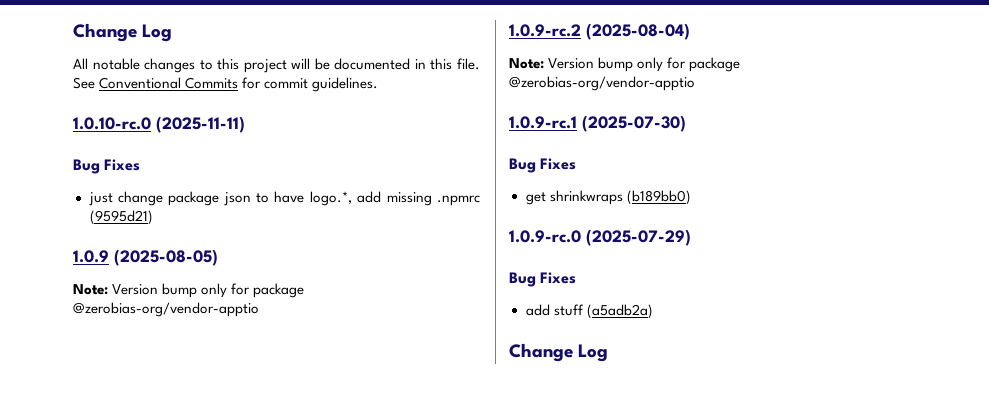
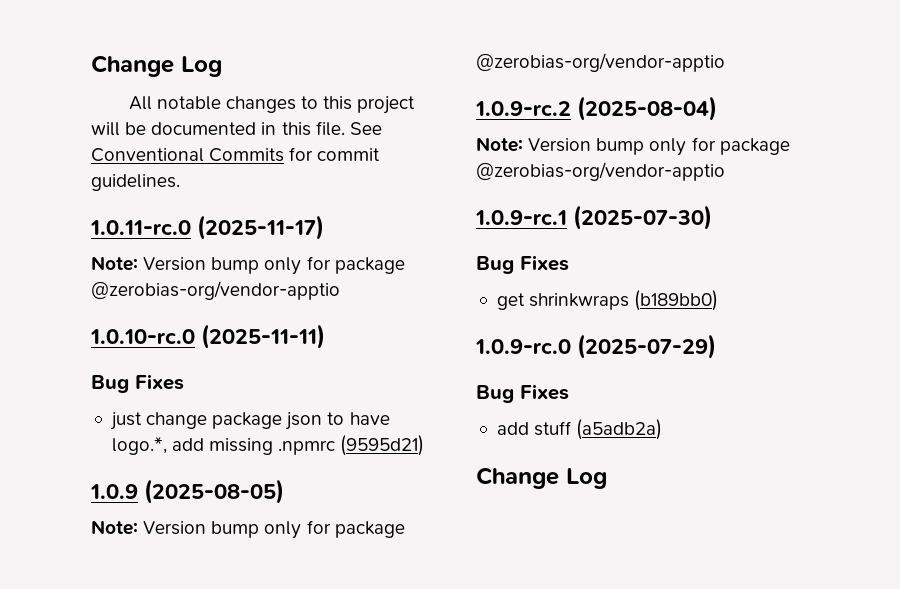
+ 1.0.11-rc.0 (2025-11-17)
+ Note: Version bump only for package @zerobias-org/vendor-apptio

